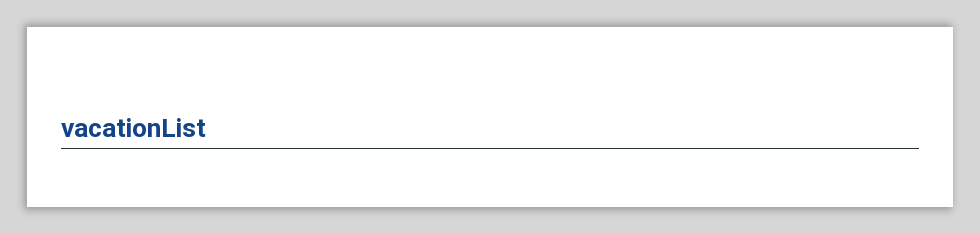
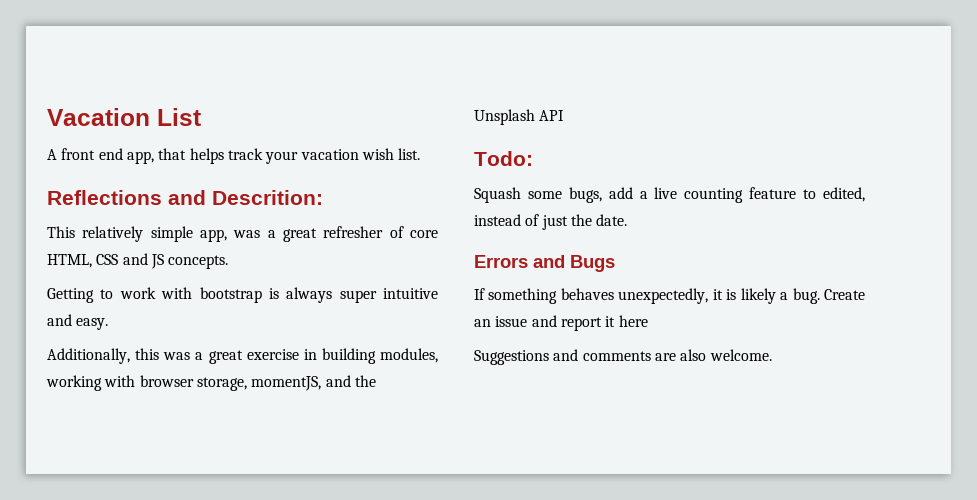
- vacationList
+ Vacation List
+ A front end app, that helps track your vacation wish list.
+ Reflections and Descrition:
+ This relatively simple app, was a great refresher of core HTML, CSS and JS concepts.
+ Getting to work with bootstrap is always super intuitive and easy.
+ Additionally, this was a great exercise in building modules, working with browser storage, momentJS, and the Unsplash API
+ Todo:
+ Squash some bugs, add a live counting feature to edited, instead of just the date.
+ Errors and Bugs
+ If something behaves unexpectedly, it is likely a bug. Create an issue and report it here
+ Suggestions and comments are also welcome.

